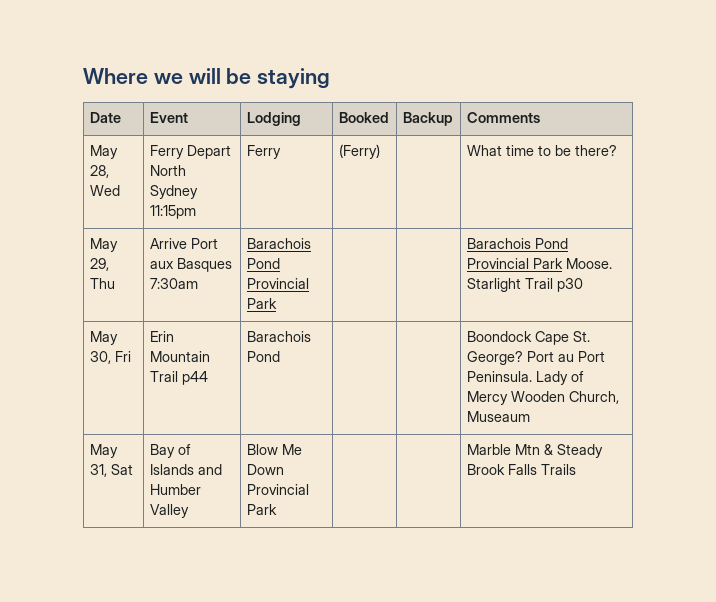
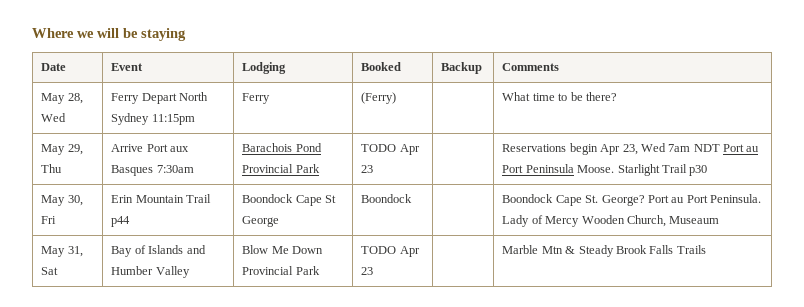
- May 29, Thu | Arrive Port aux Basques 7:30am | Barachois Pond Provincial Park | | | Barachois Pond Provincial Park Moose. Starlight Trail p30
+ May 29, Thu | Arrive Port aux Basques 7:30am | Barachois Pond Provincial Park | TODO Apr 23 | | Reservations begin Apr 23, Wed 7am NDT Port au Port Peninsula Moose. Starlight Trail p30
- May 30, Fri | Erin Mountain Trail p44 | Barachois Pond | | | Boondock Cape St. George? Port au Port Peninsula. Lady of Mercy Wooden Church, Museaum
+ May 30, Fri | Erin Mountain Trail p44 | Boondock Cape St George | Boondock | | Boondock Cape St. George? Port au Port Peninsula. Lady of Mercy Wooden Church, Museaum
- May 31, Sat | Bay of Islands and Humber Valley | Blow Me Down Provincial Park | | | Marble Mtn & Steady Brook Falls Trails
+ May 31, Sat | Bay of Islands and Humber Valley | Blow Me Down Provincial Park | TODO Apr 23 | | Marble Mtn & Steady Brook Falls Trails

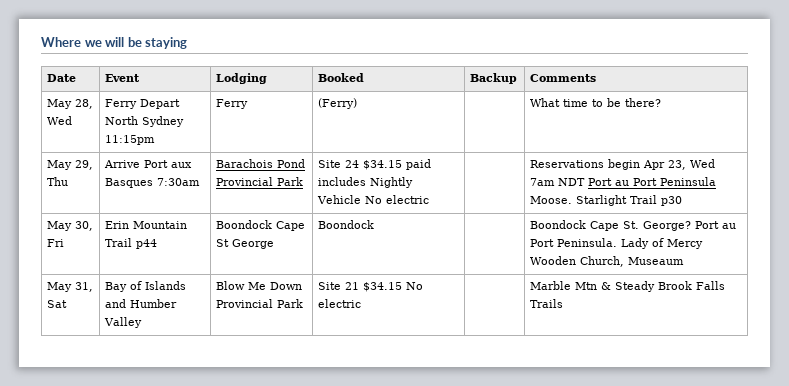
- May 29, Thu | Arrive Port aux Basques 7:30am | Barachois Pond Provincial Park | TODO Apr 23 | | Reservations begin Apr 23, Wed 7am NDT Port au Port Peninsula Moose. Starlight Trail p30
+ May 29, Thu | Arrive Port aux Basques 7:30am | Barachois Pond Provincial Park | Site 24 $34.15 paid includes Nightly Vehicle No electric | | Reservations begin Apr 23, Wed 7am NDT Port au Port Peninsula Moose. Starlight Trail p30
- May 31, Sat | Bay of Islands and Humber Valley | Blow Me Down Provincial Park | TODO Apr 23 | | Marble Mtn & Steady Brook Falls Trails
+ May 31, Sat | Bay of Islands and Humber Valley | Blow Me Down Provincial Park | Site 21 $34.15 No electric | | Marble Mtn & Steady Brook Falls Trails

